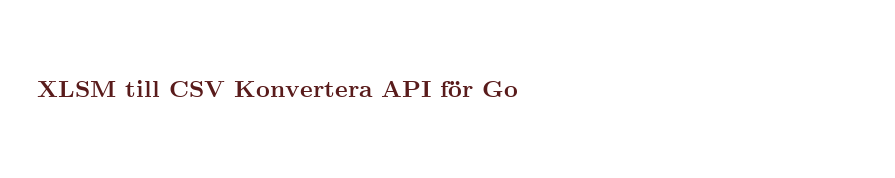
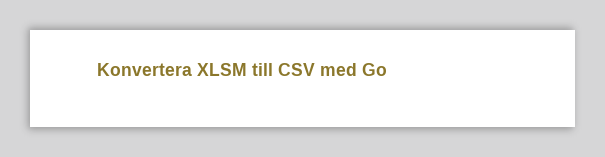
- XLSM till CSV Konvertera API för Go
+ Konvertera XLSM till CSV med Go

